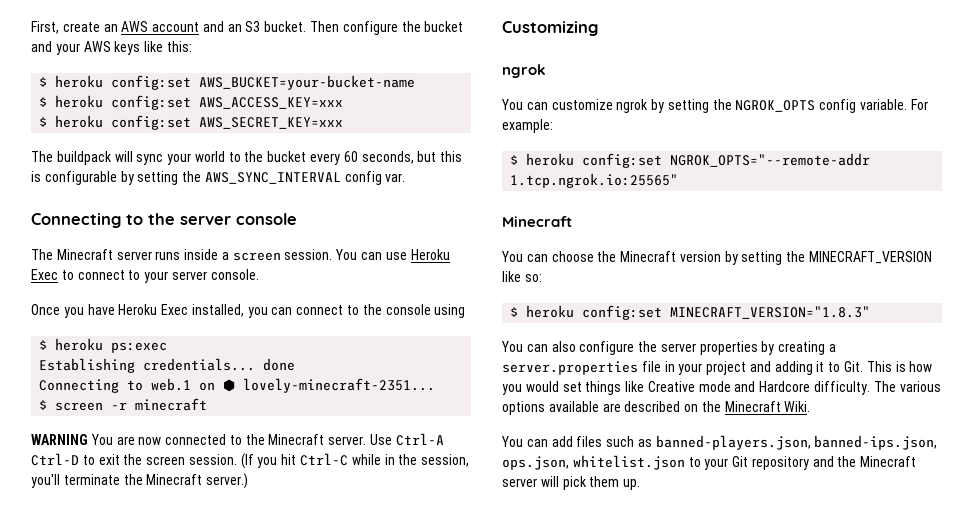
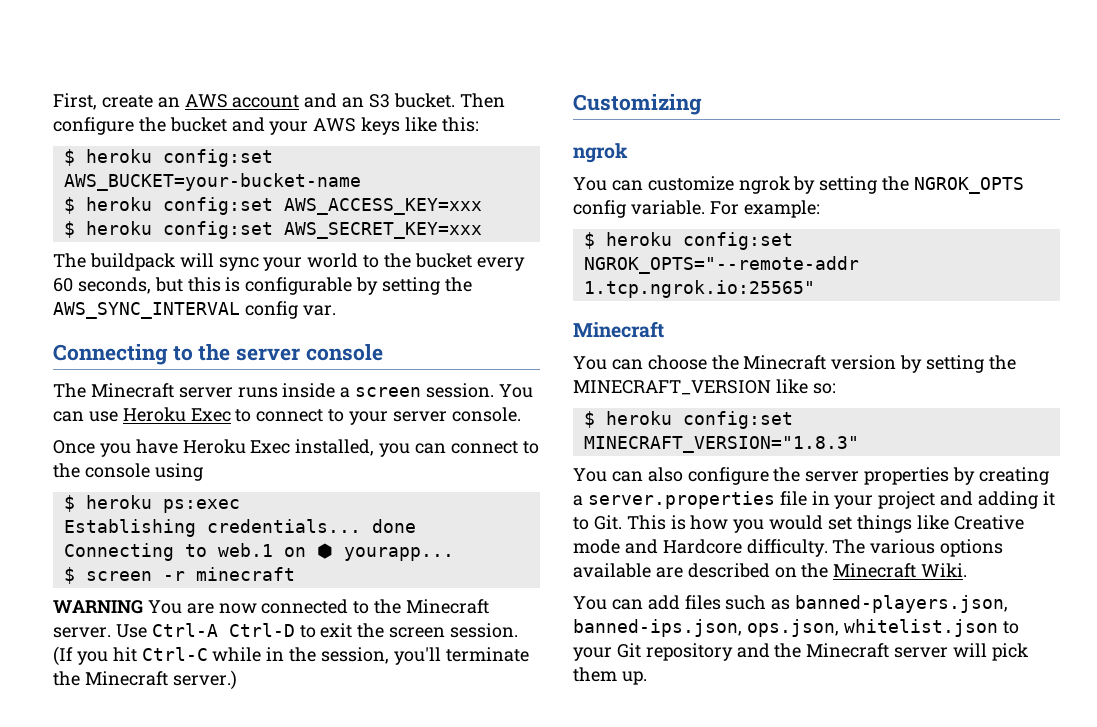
- Connecting to web.1 on ⬢ lovely-minecraft-2351...
+ Connecting to web.1 on ⬢ yourapp...

